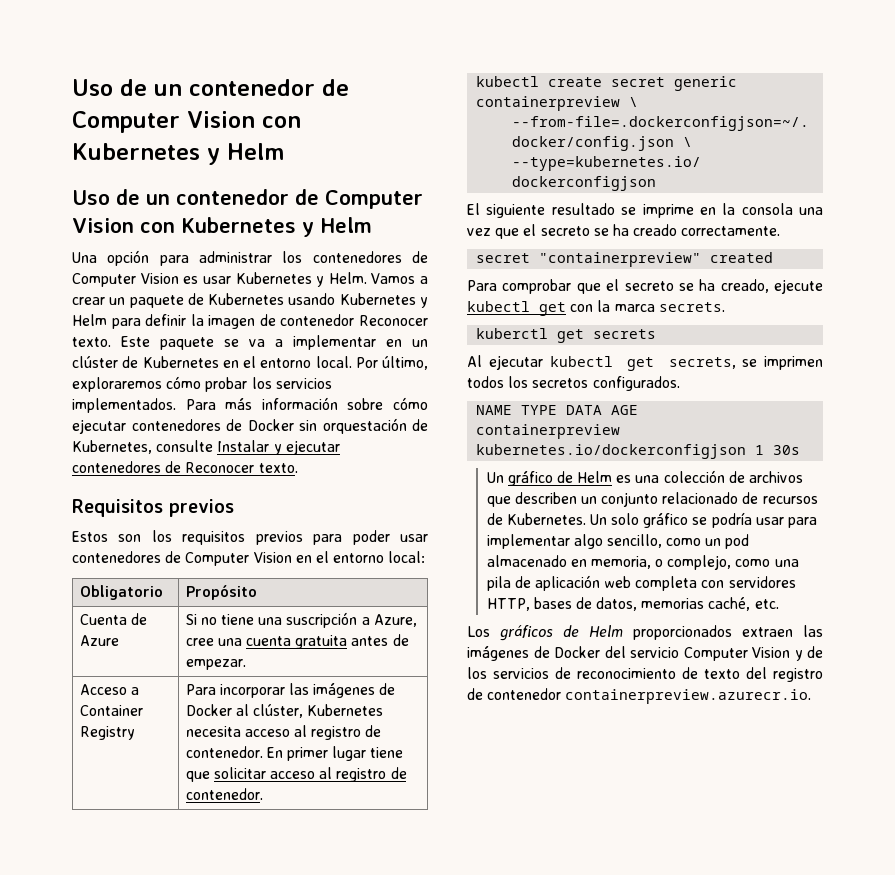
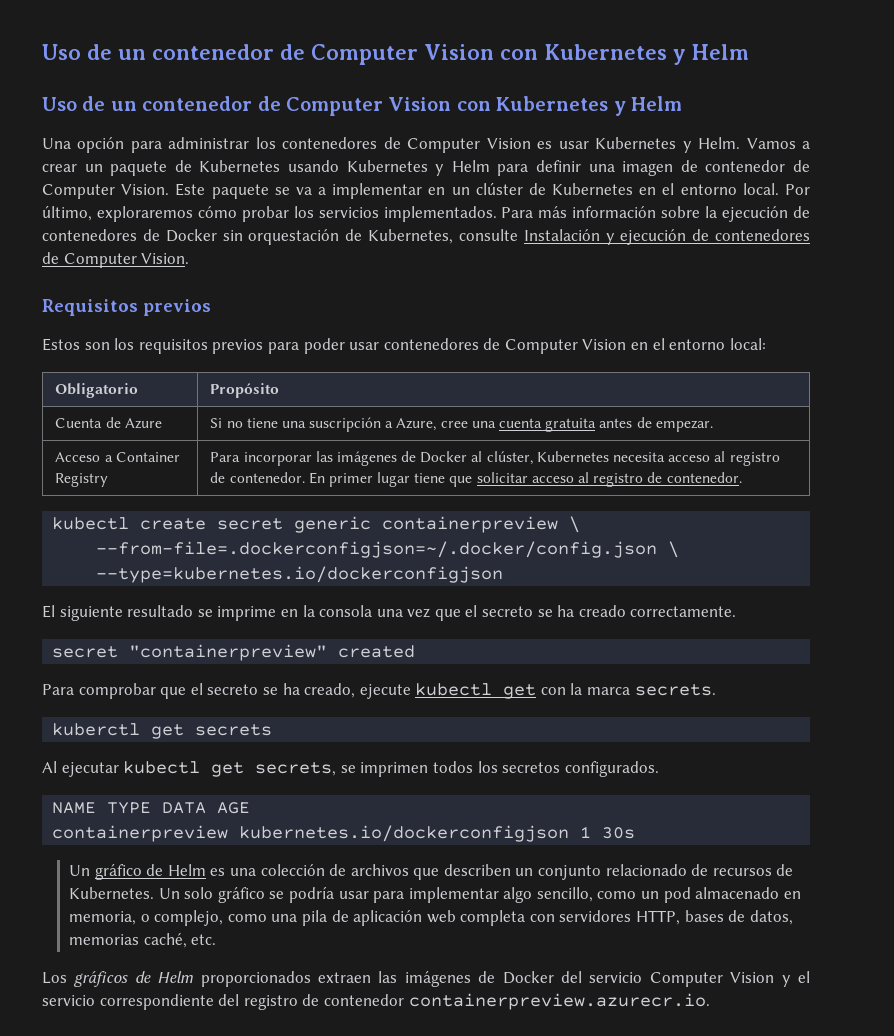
- Vamos a crear un paquete de Kubernetes usando Kubernetes y Helm para definir la imagen de contenedor Reconocer texto.
+ Vamos a crear un paquete de Kubernetes usando Kubernetes y Helm para definir una imagen de contenedor de Computer Vision.
- Para más información sobre cómo ejecutar contenedores de Docker sin orquestación de Kubernetes, consulte Instalar y ejecutar contenedores de Reconocer texto.
+ Para más información sobre la ejecución de contenedores de Docker sin orquestación de Kubernetes, consulte Instalación y ejecución de contenedores de Computer Vision.
- Los gráficos de Helm proporcionados extraen las imágenes de Docker del servicio Computer Vision y de los servicios de reconocimiento de texto del registro de contenedor containerpreview.azurecr.io.
+ Los gráficos de Helm proporcionados extraen las imágenes de Docker del servicio Computer Vision y el servicio correspondiente del registro de contenedor containerpreview.azurecr.io.

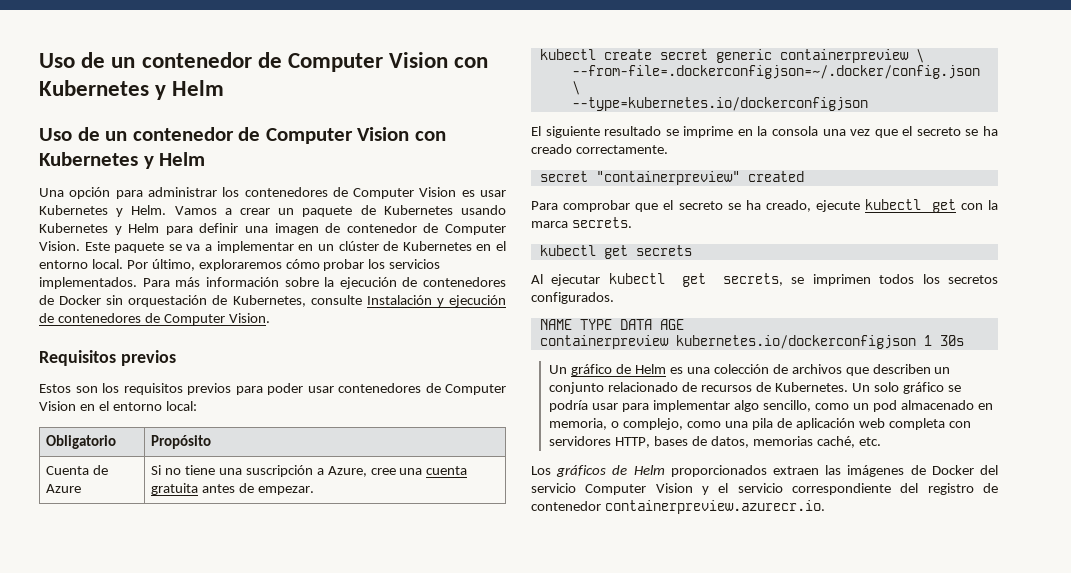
- Acceso a Container Registry | Para incorporar las imágenes de Docker al clúster, Kubernetes necesita acceso al registro de contenedor. En primer lugar tiene que solicitar acceso al registro de contenedor.
- kuberctl get secrets
+ kubectl get secrets

